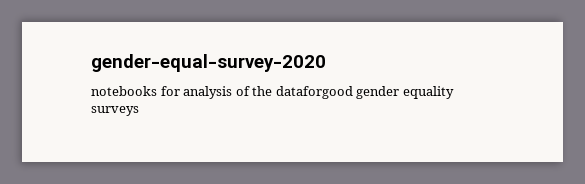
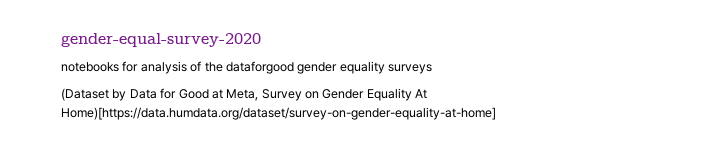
+ (Dataset by Data for Good at Meta, Survey on Gender Equality At Home)[https://data.humdata.org/dataset/survey-on-gender-equality-at-home]

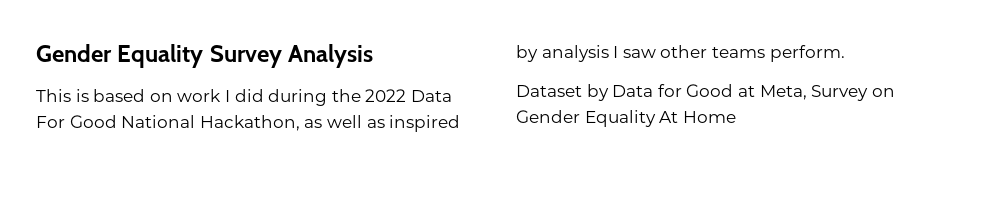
- gender-equal-survey-2020
- notebooks for analysis of the dataforgood gender equality surveys
- (Dataset by Data for Good at Meta, Survey on Gender Equality At Home)[https://data.humdata.org/dataset/survey-on-gender-equality-at-home]
+ Gender Equality Survey Analysis
+ This is based on work I did during the 2022 Data For Good National Hackathon, as well as inspired by analysis I saw other teams perform.
+ Dataset by Data for Good at Meta, Survey on Gender Equality At Home

